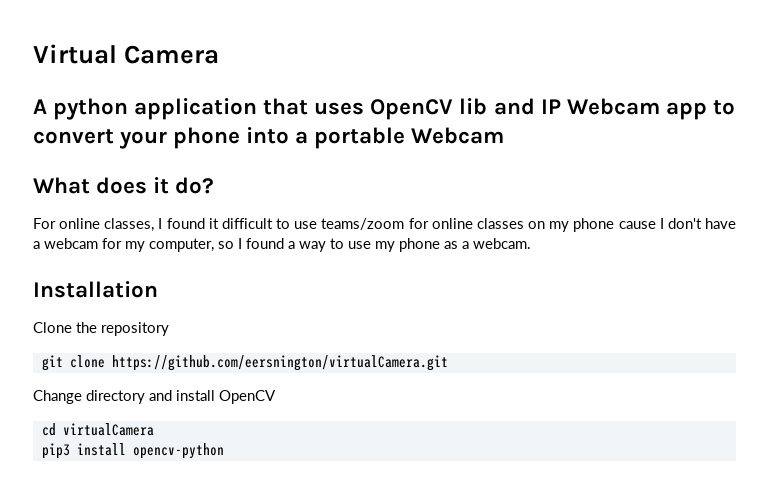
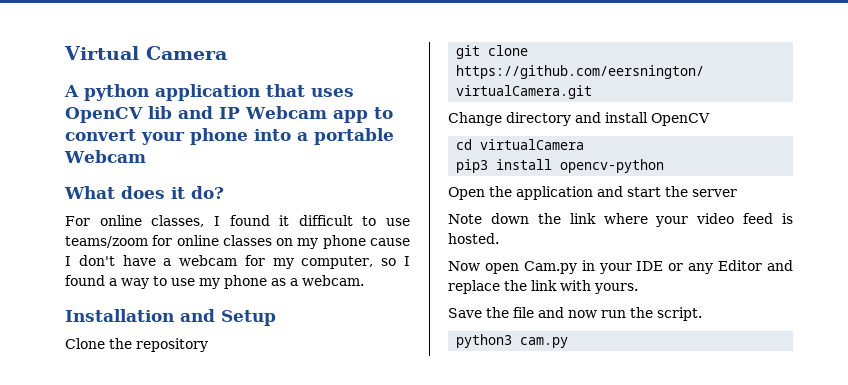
- Installation
+ Installation and Setup
+ Open the application and start the server
+ Note down the link where your video feed is hosted.
+ Now open Cam.py in your IDE or any Editor and replace the link with yours.
+ Save the file and now run the script.
+ python3 cam.py

